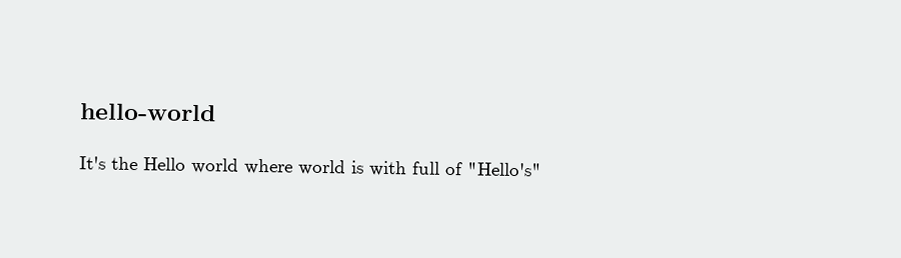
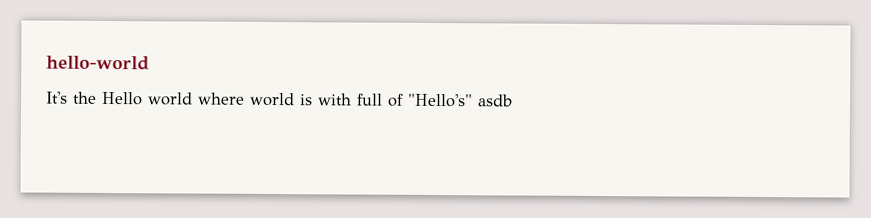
- It's the Hello world where world is with full of "Hello's"
+ It's the Hello world where world is with full of "Hello's" asdb

